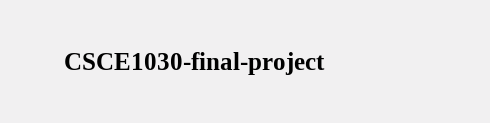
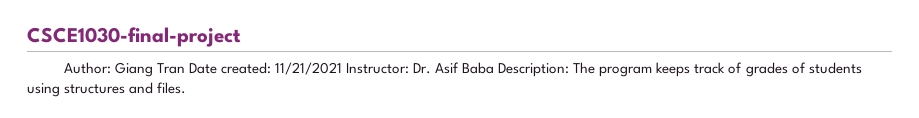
+ Author: Giang Tran Date created: 11/21/2021 Instructor: Dr. Asif Baba Description: The program keeps track of grades of students using structures and files.

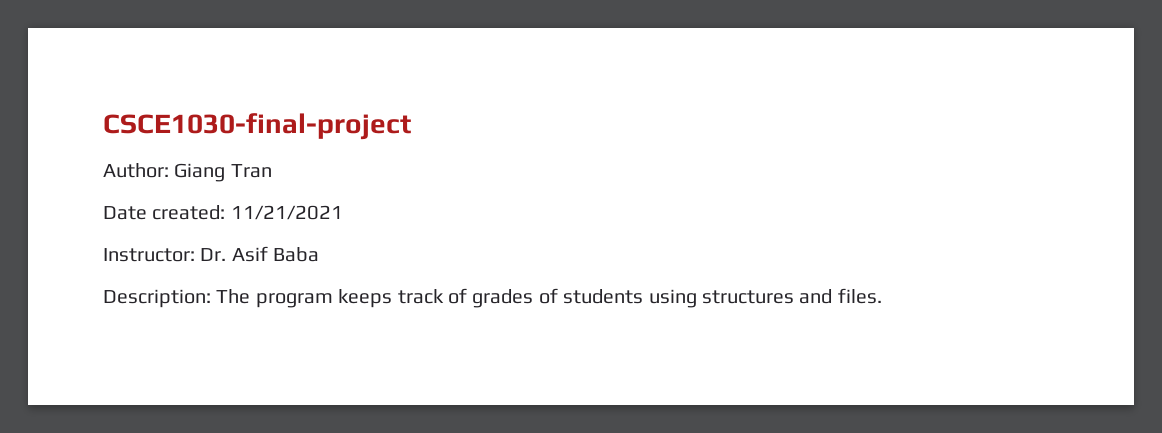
- Author: Giang Tran Date created: 11/21/2021 Instructor: Dr. Asif Baba Description: The program keeps track of grades of students using structures and files.
+ Author: Giang Tran
+ Date created: 11/21/2021
+ Instructor: Dr. Asif Baba
+ Description: The program keeps track of grades of students using structures and files.

